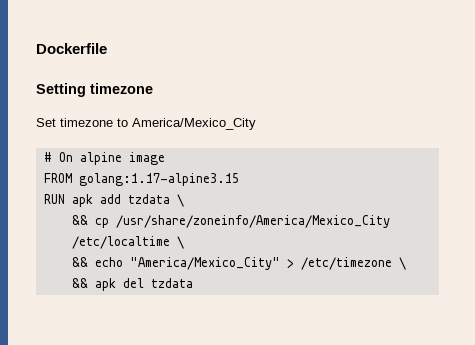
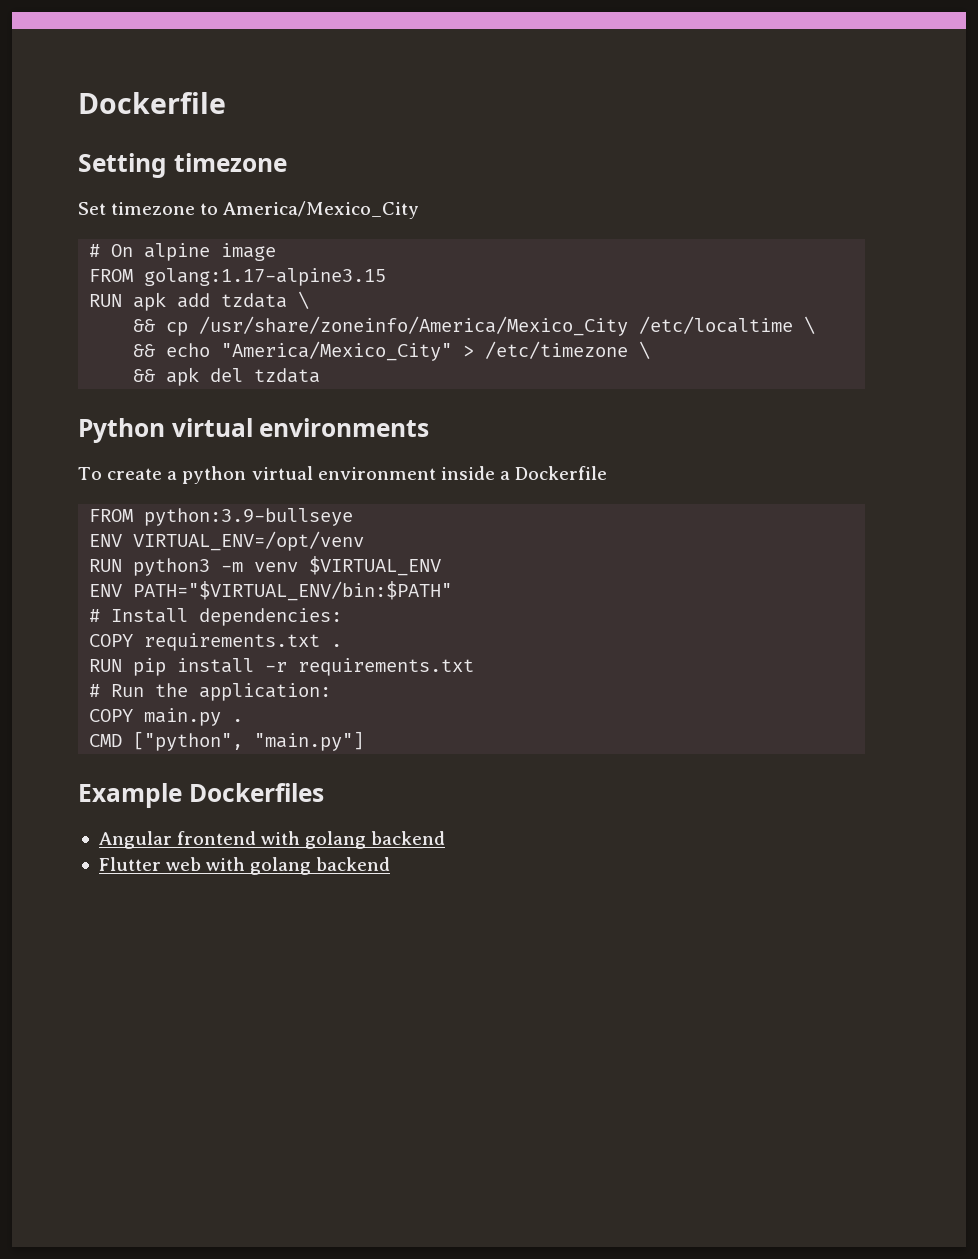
+ Python virtual environments
+ To create a python virtual environment inside a Dockerfile
+ FROM python:3.9-bullseye
+ ENV VIRTUAL_ENV=/opt/venv
+ RUN python3 -m venv $VIRTUAL_ENV
+ ENV PATH="$VIRTUAL_ENV/bin:$PATH"
+ # Install dependencies:
+ COPY requirements.txt .
+ RUN pip install -r requirements.txt
+ # Run the application:
+ COPY main.py .
+ CMD ["python", "main.py"]
+ Example Dockerfiles
+ Angular frontend with golang backend
+ Flutter web with golang backend

